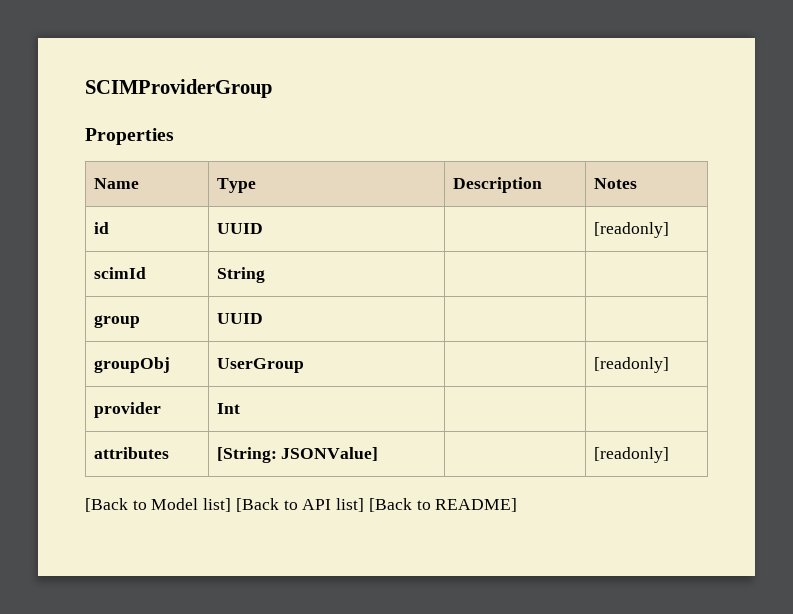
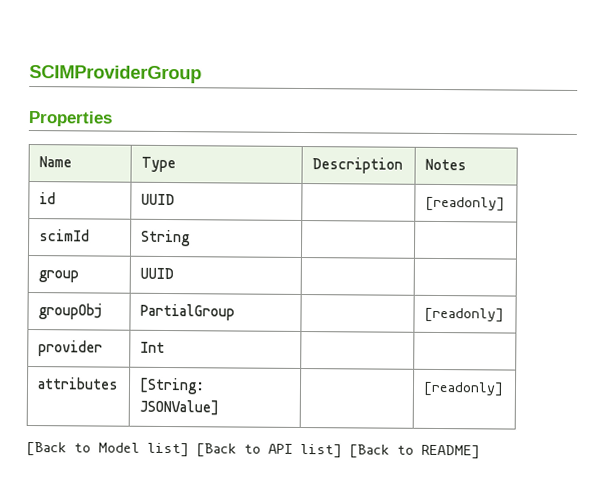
- groupObj | UserGroup | | [readonly]
+ groupObj | PartialGroup | | [readonly]

